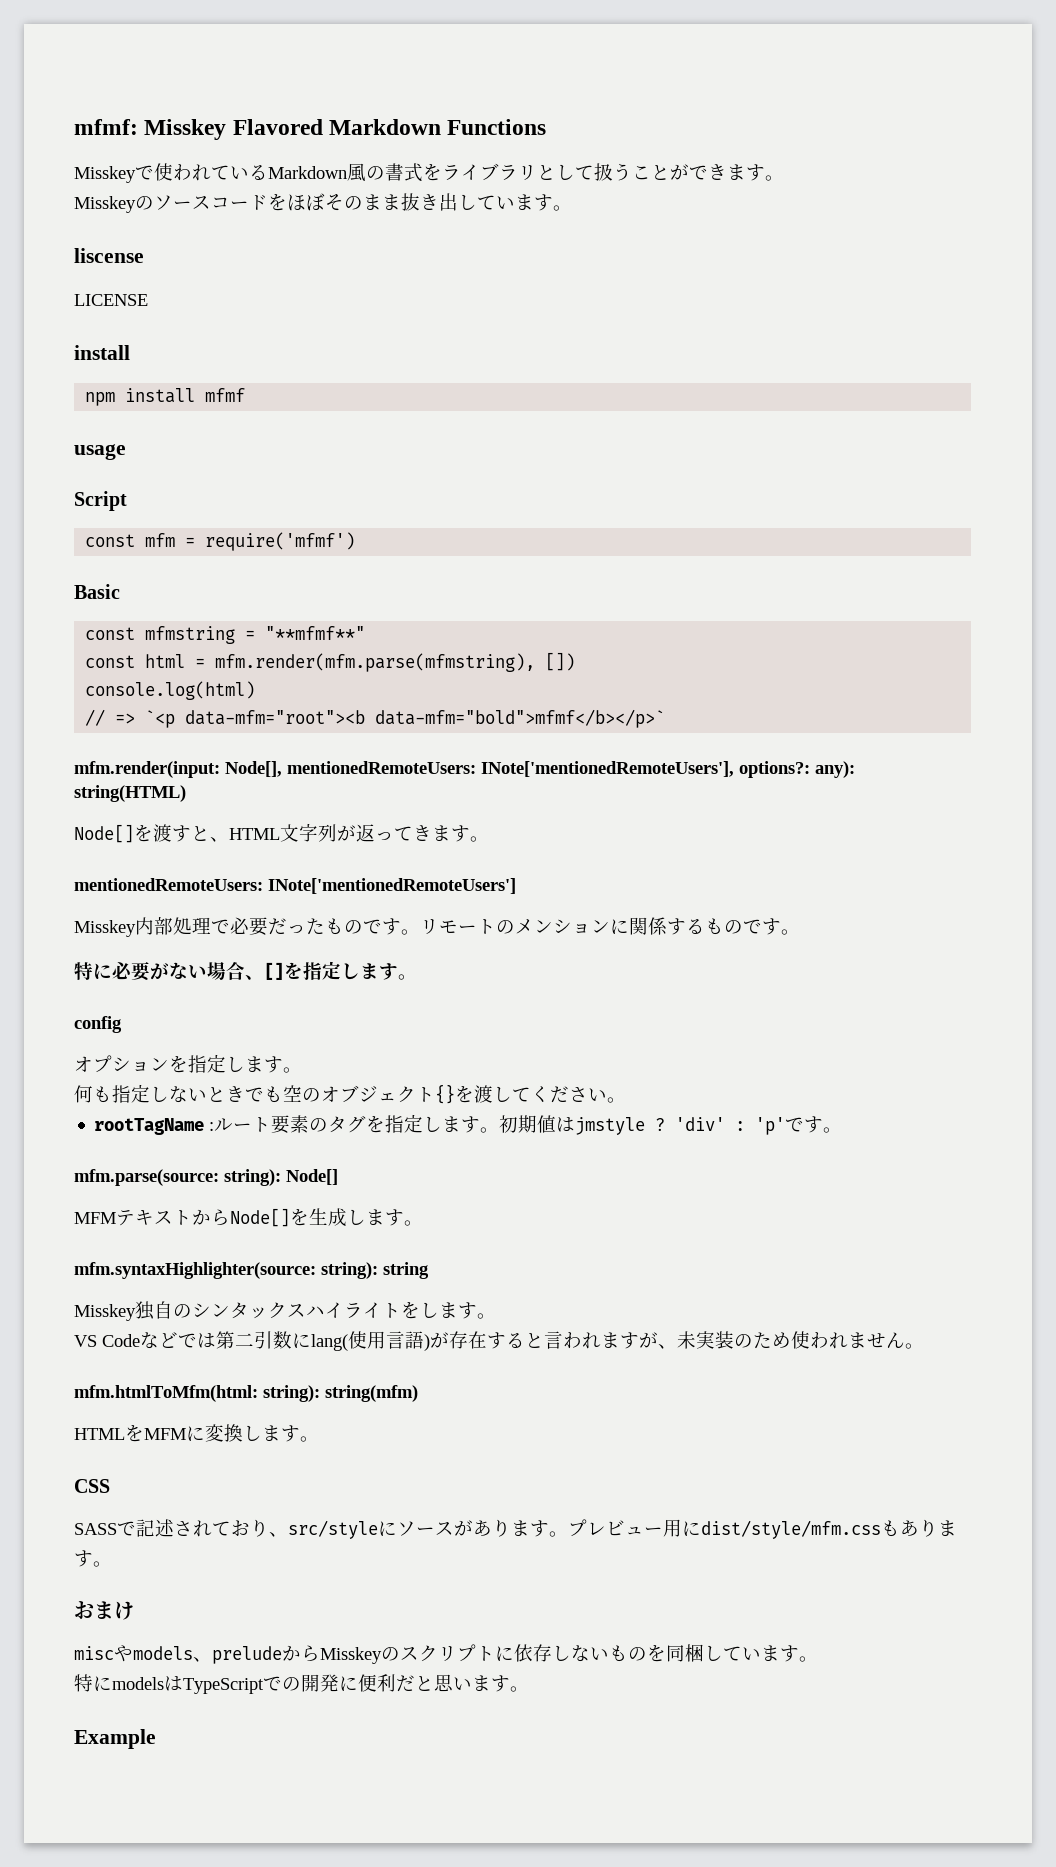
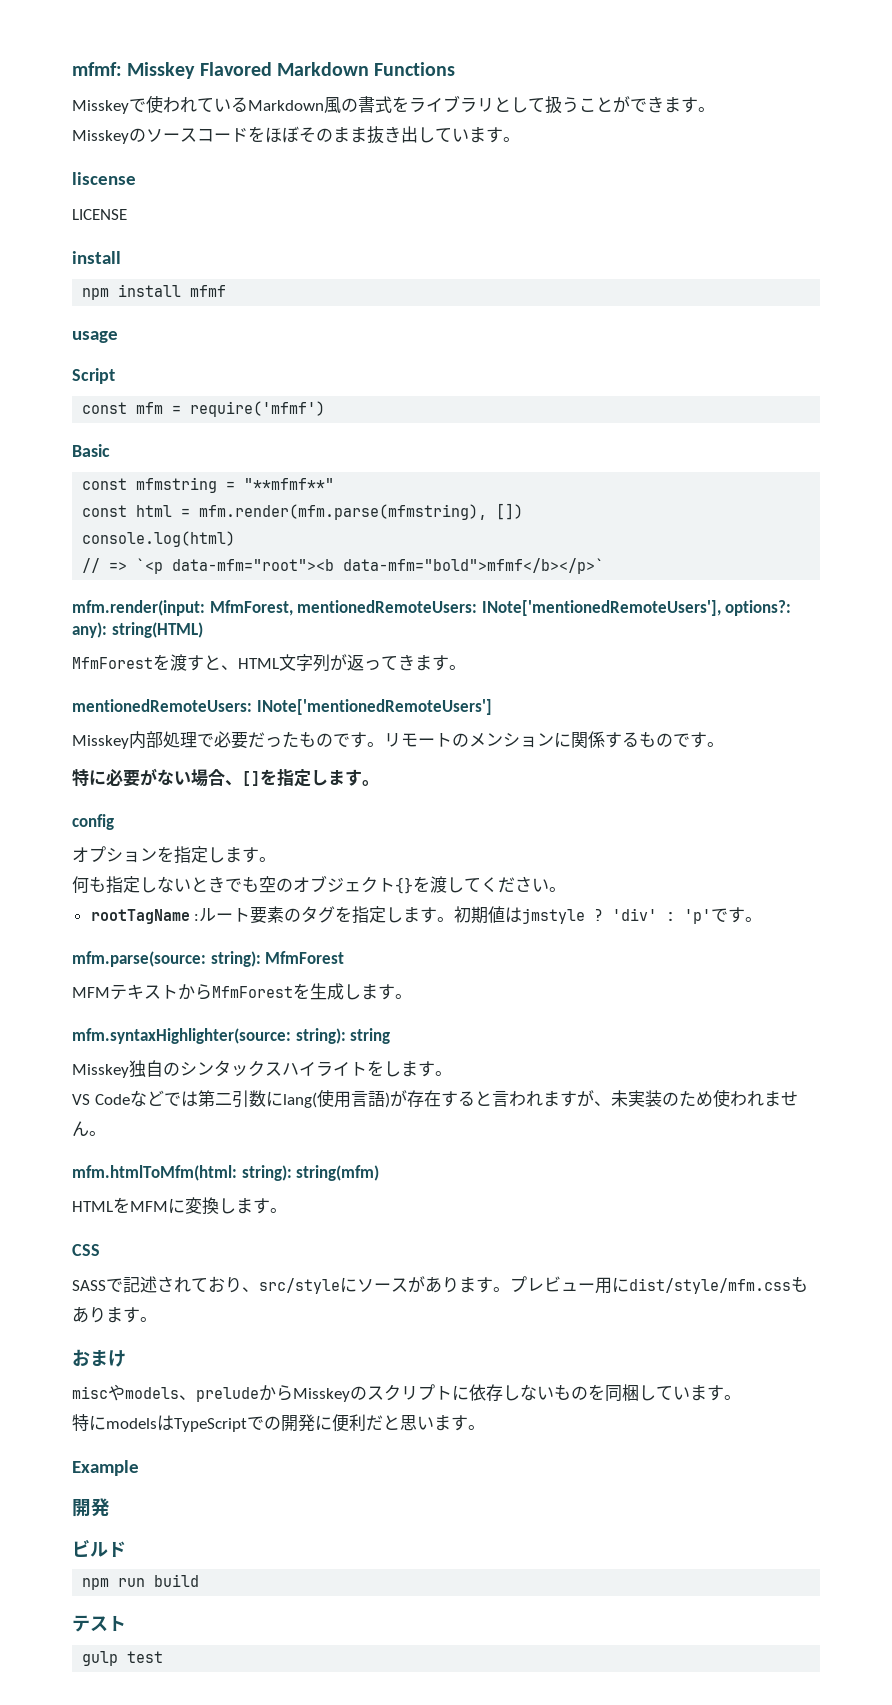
- mfm.render(input: Node[], mentionedRemoteUsers: INote['mentionedRemoteUsers'], options?: any): string(HTML)
+ mfm.render(input: MfmForest, mentionedRemoteUsers: INote['mentionedRemoteUsers'], options?: any): string(HTML)
- Node[]を渡すと、HTML文字列が返ってきます。
+ MfmForestを渡すと、HTML文字列が返ってきます。
- mfm.parse(source: string): Node[]
+ mfm.parse(source: string): MfmForest
- MFMテキストからNode[]を生成します。
+ MFMテキストからMfmForestを生成します。
  Example
+ 開発
+ ビルド
+ npm run build
+ テスト
+ gulp test

